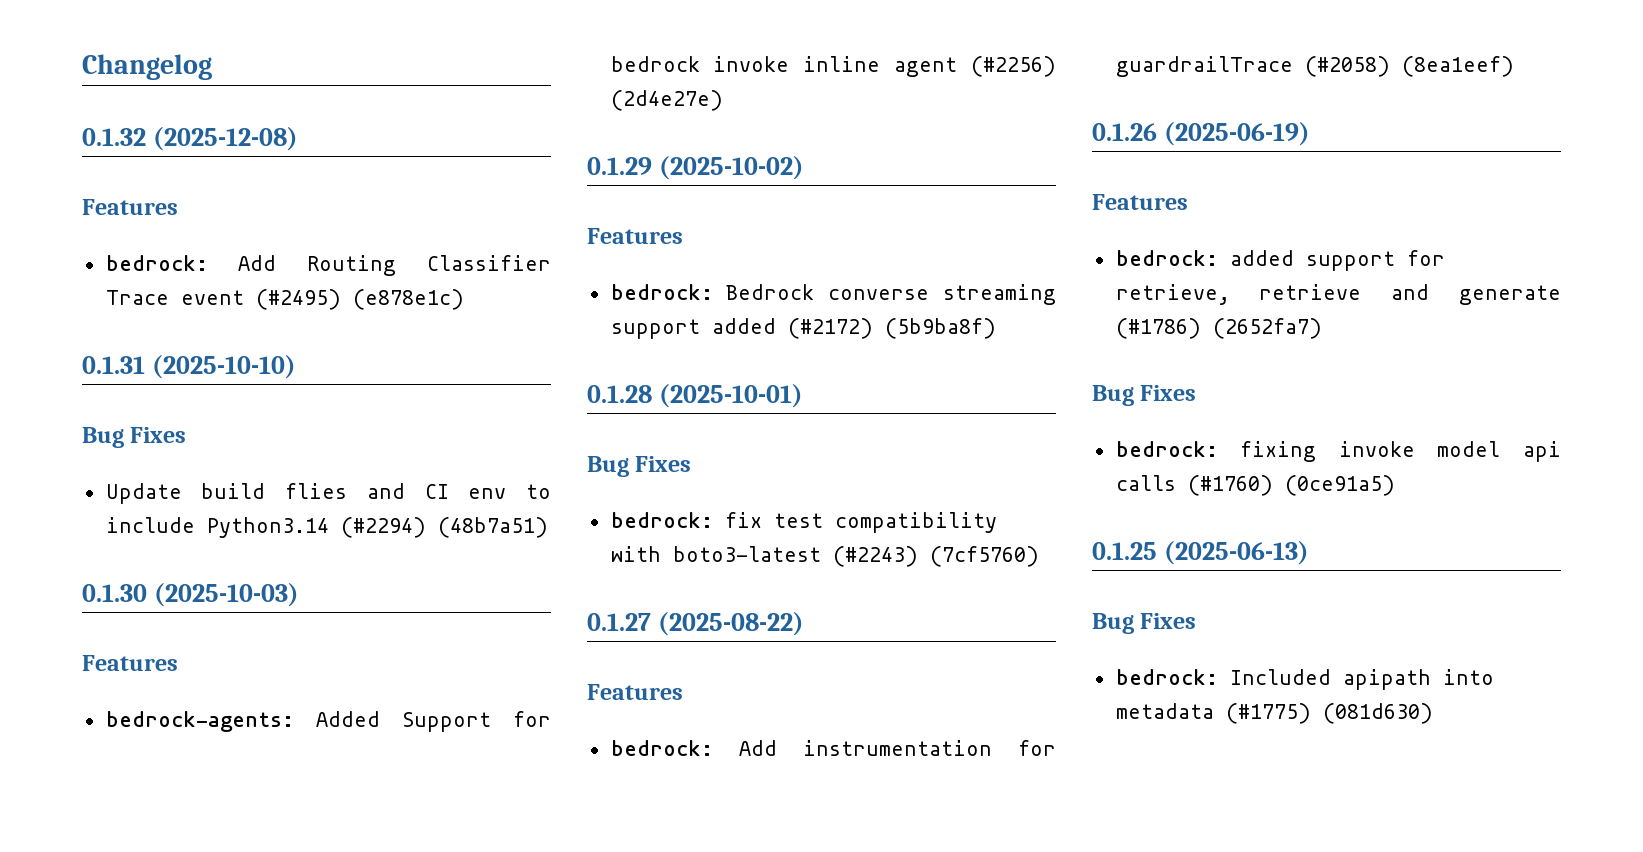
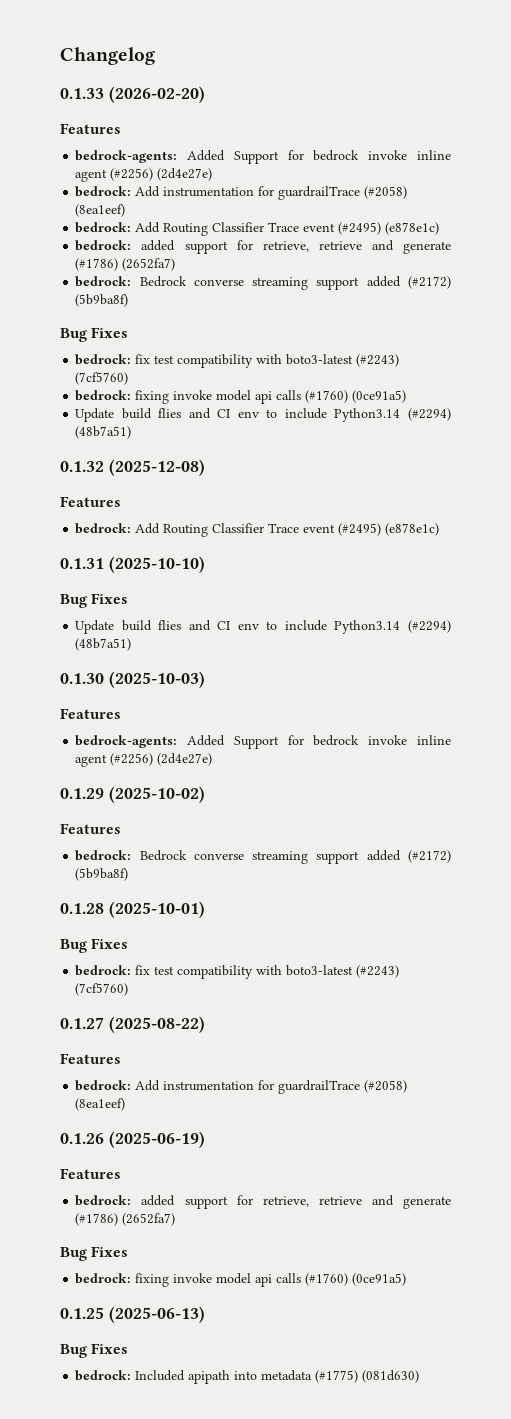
+ 0.1.33 (2026-02-20)
+ Features
+ bedrock-agents: Added Support for bedrock invoke inline agent (#2256) (2d4e27e)
+ bedrock: Add instrumentation for guardrailTrace (#2058) (8ea1eef)
+ bedrock: Add Routing Classifier Trace event (#2495) (e878e1c)
+ bedrock: added support for retrieve, retrieve and generate (#1786) (2652fa7)
+ bedrock: Bedrock converse streaming support added (#2172) (5b9ba8f)
+ Bug Fixes
+ bedrock: fix test compatibility with boto3-latest (#2243) (7cf5760)
+ bedrock: fixing invoke model api calls (#1760) (0ce91a5)
+ Update build flies and CI env to include Python3.14 (#2294) (48b7a51)

